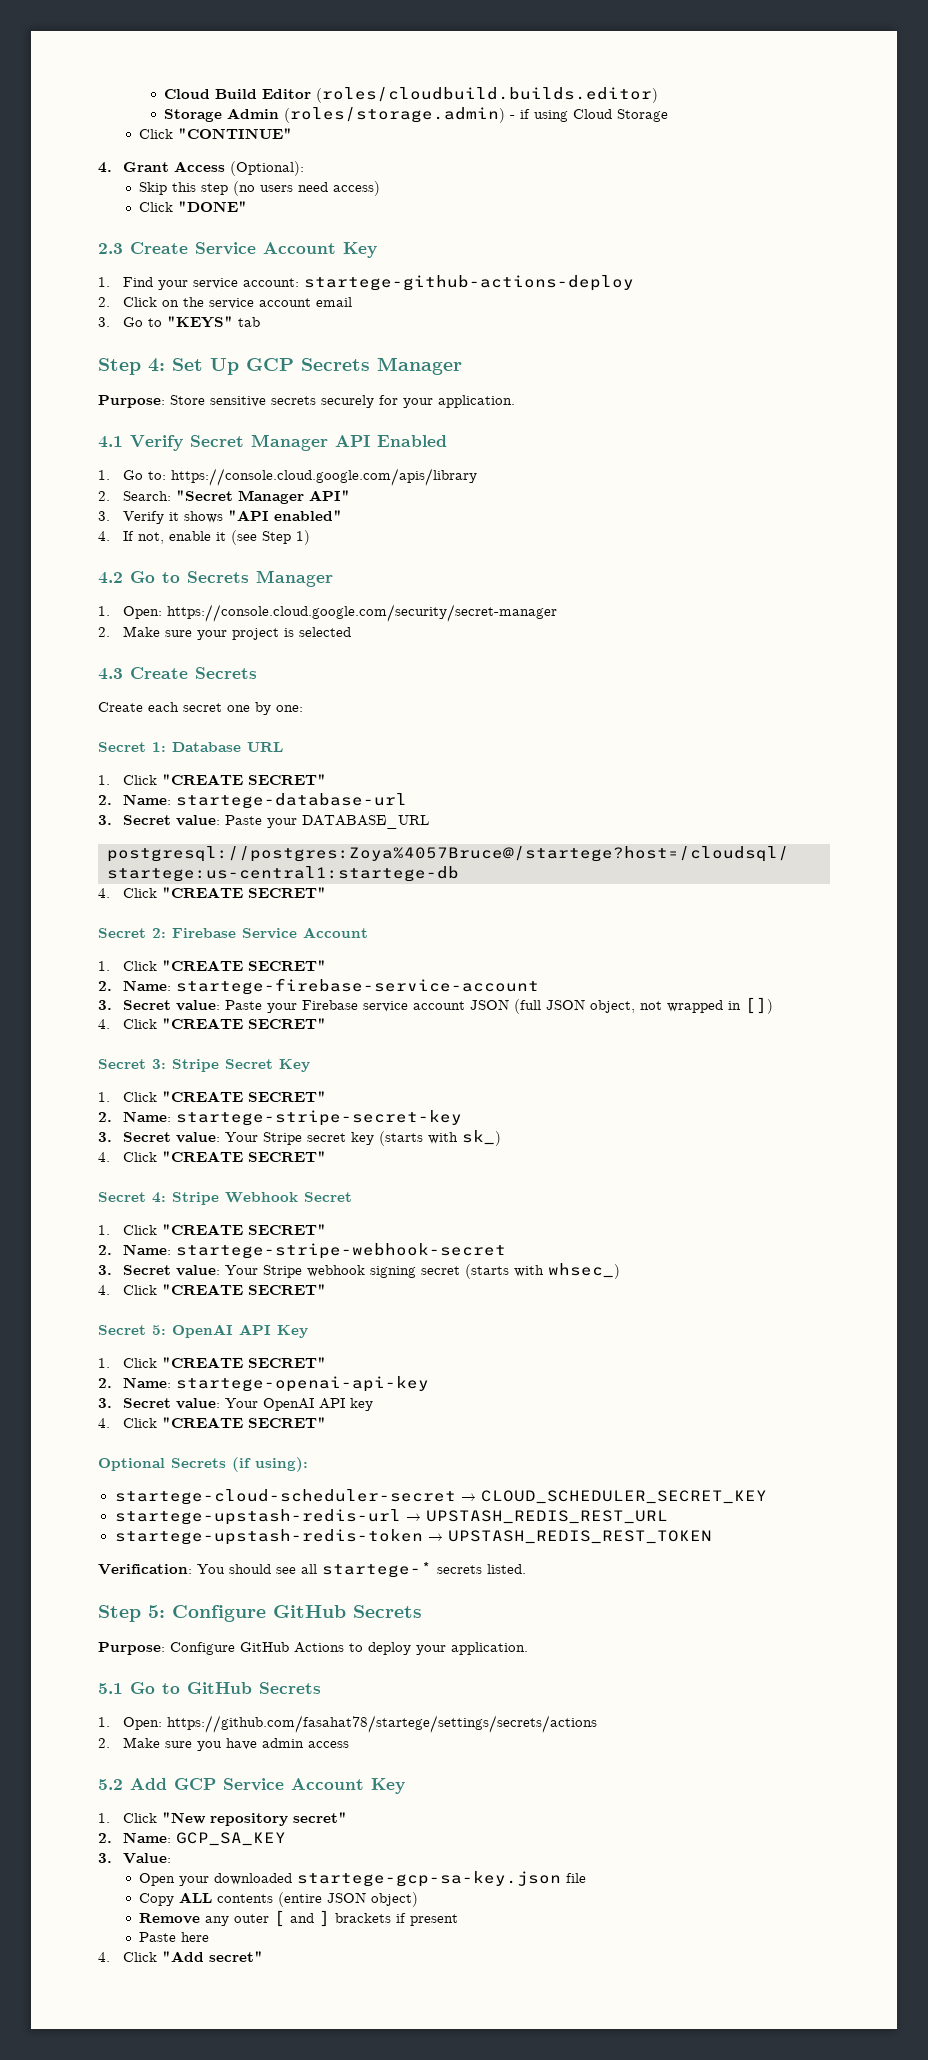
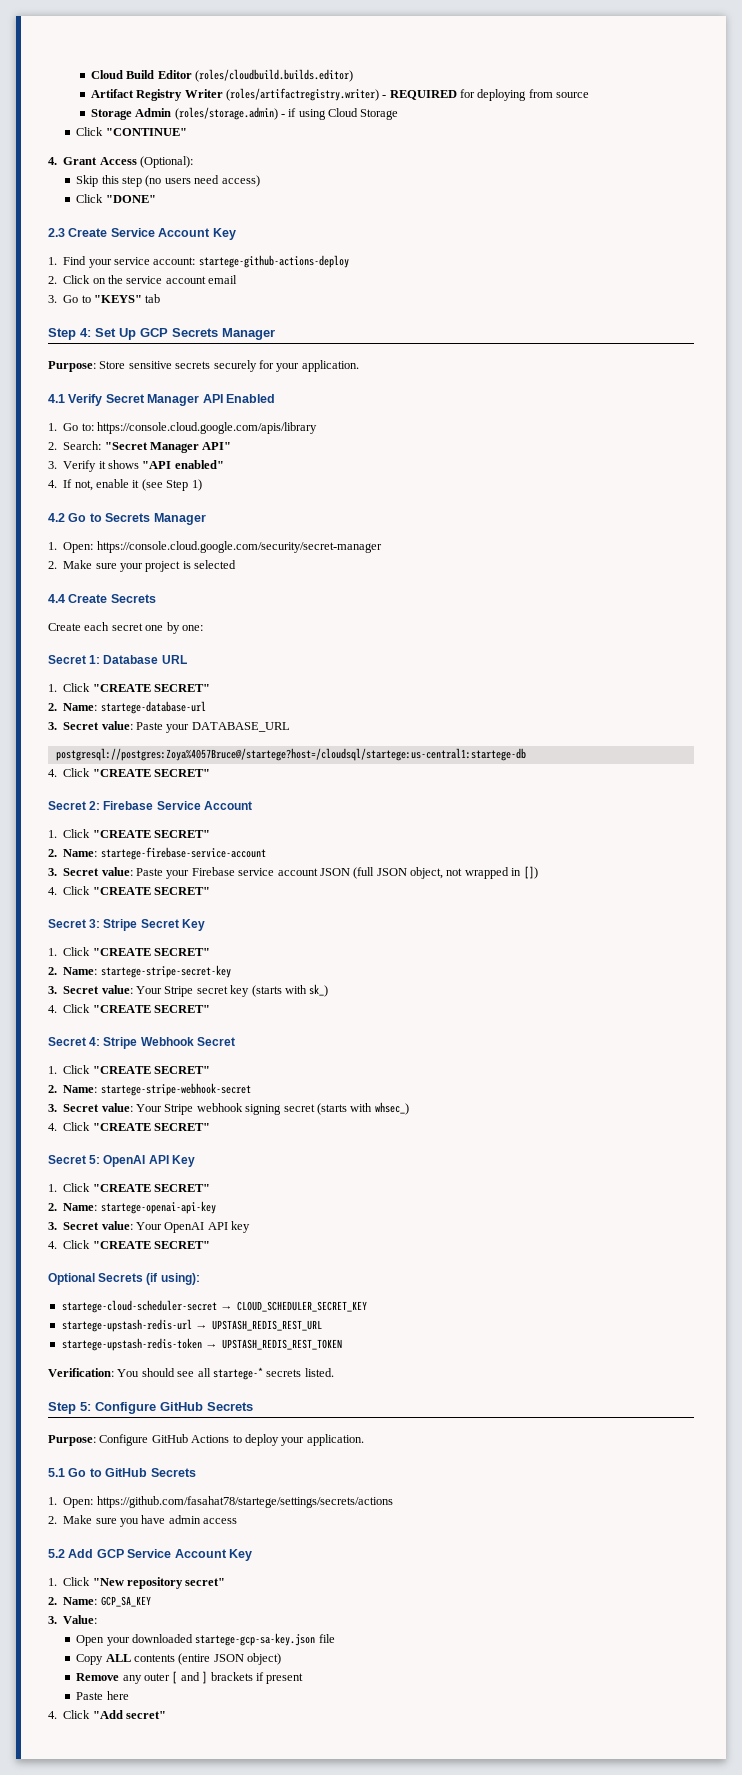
+ Artifact Registry Writer (roles/artifactregistry.writer) - REQUIRED for deploying from source
- 4.3 Create Secrets
+ 4.4 Create Secrets

